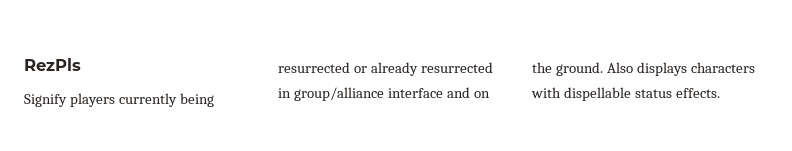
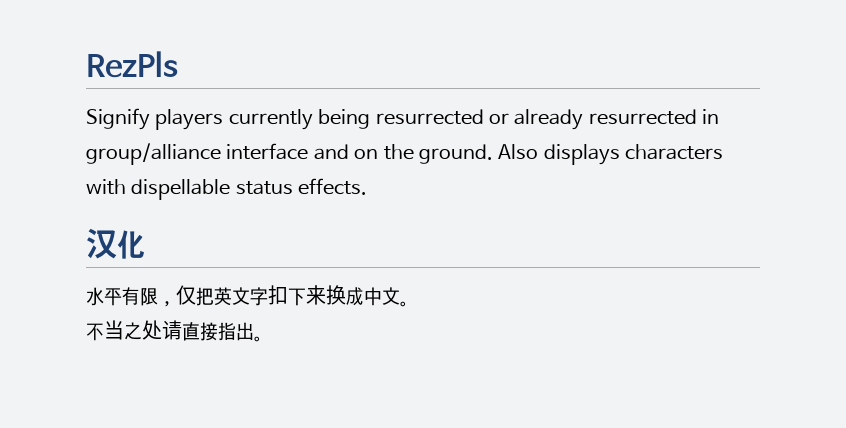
+ 汉化
+ 水平有限，仅把英文字扣下来换成中文。
+ 不当之处请直接指出。

